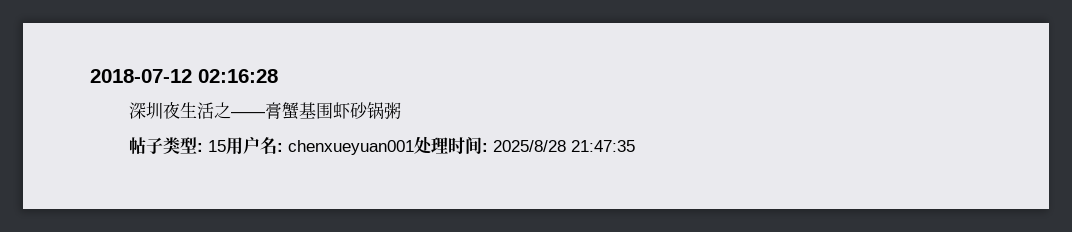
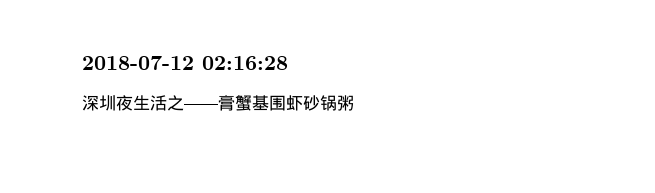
- 帖子类型: 15用户名: chenxueyuan001处理时间: 2025/8/28 21:47:35

